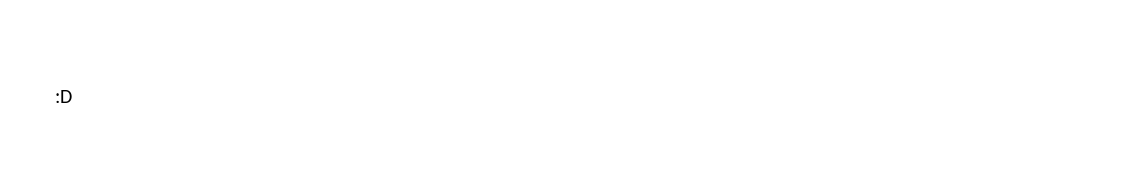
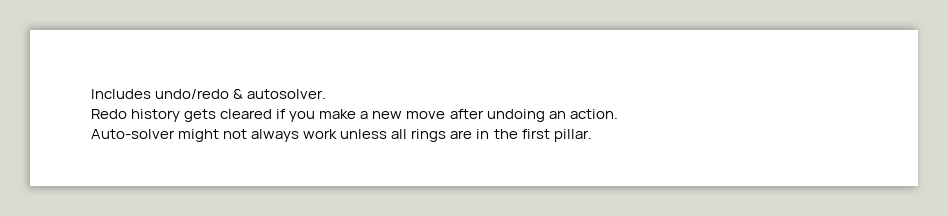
- :D
+ Includes undo/redo & autosolver.
+ Redo history gets cleared if you make a new move after undoing an action.
+ Auto-solver might not always work unless all rings are in the first pillar.

